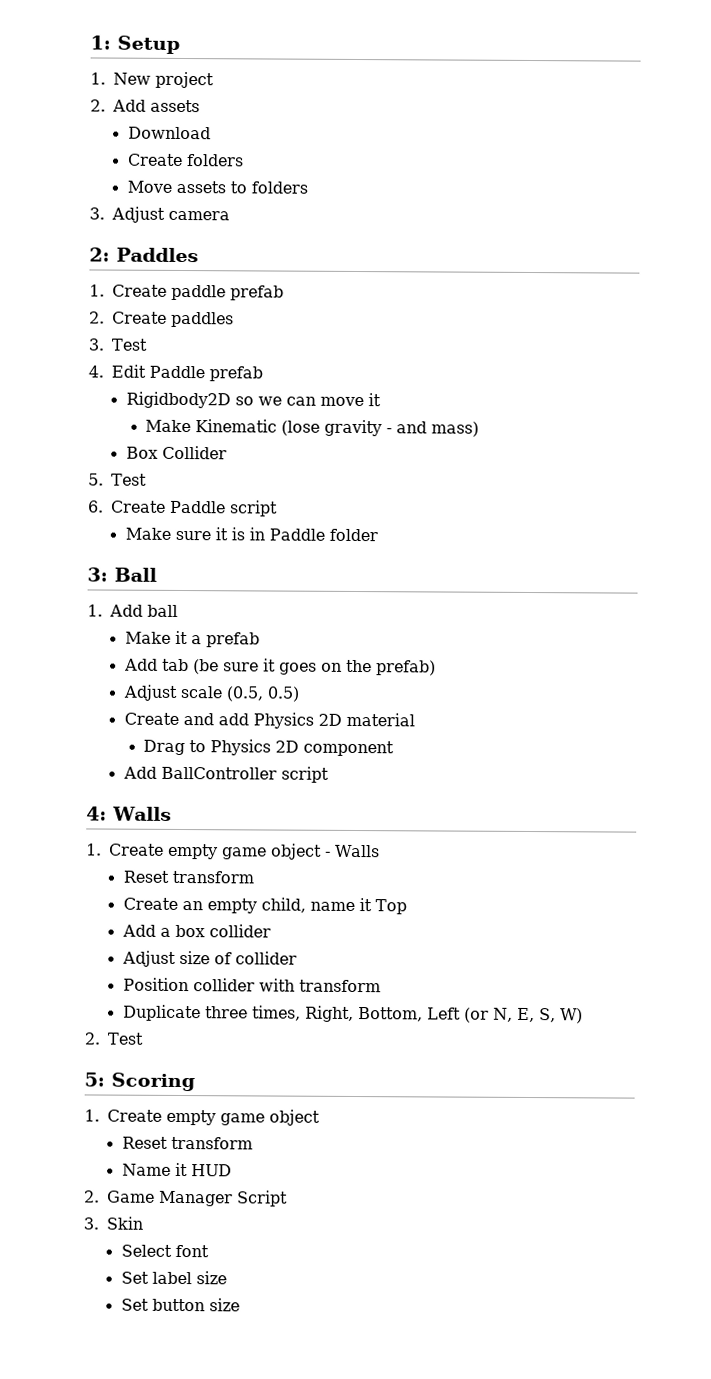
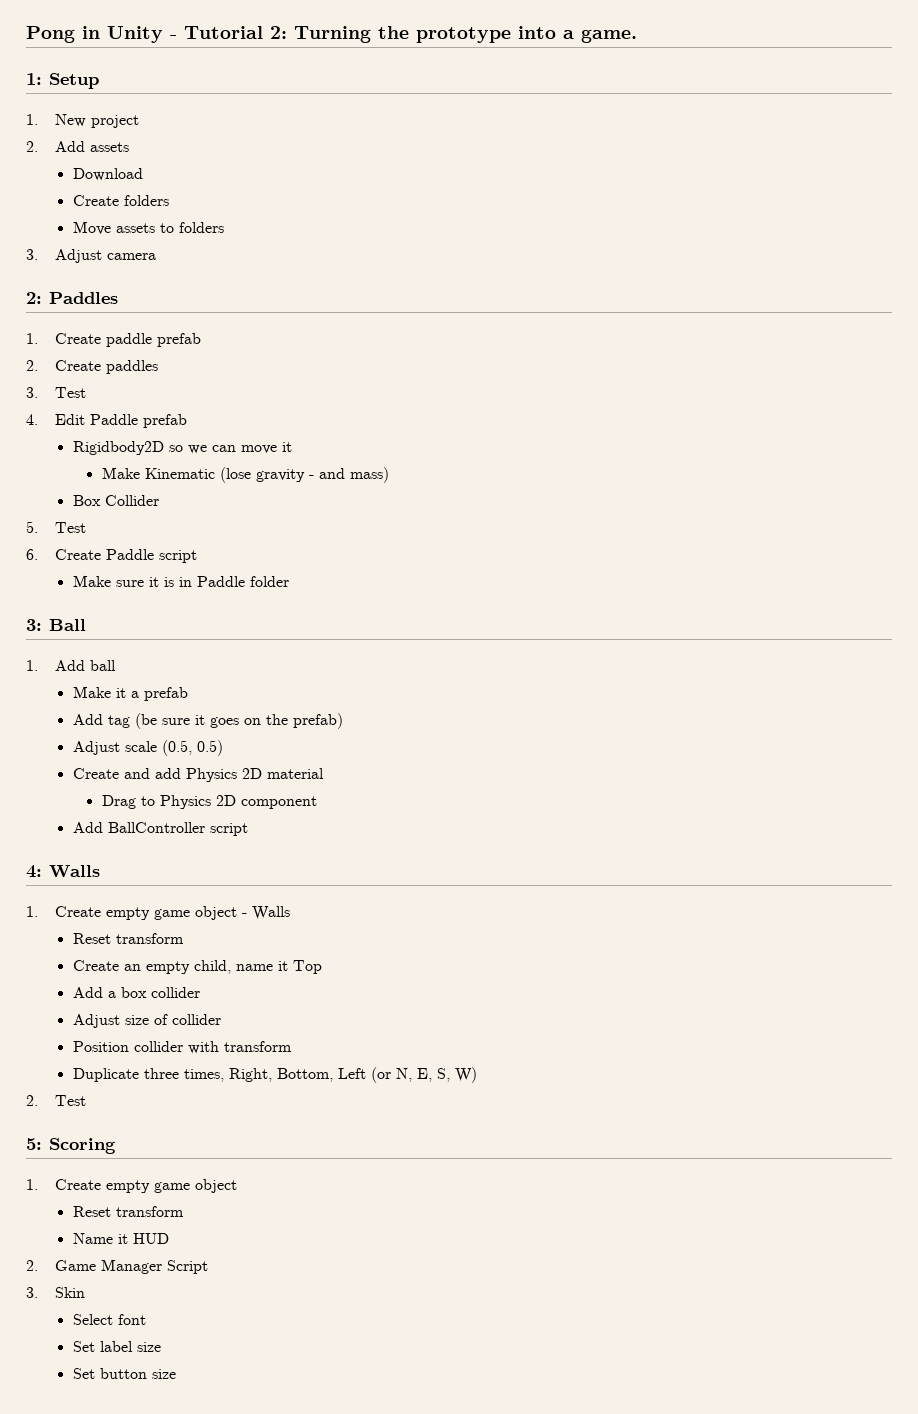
+ Pong in Unity - Tutorial 2: Turning the prototype into a game.
- Add tab (be sure it goes on the prefab)
+ Add tag (be sure it goes on the prefab)

